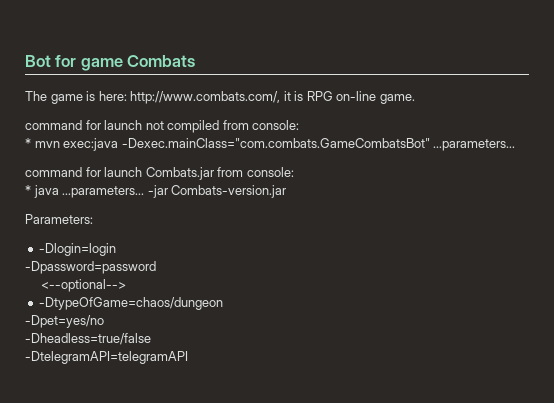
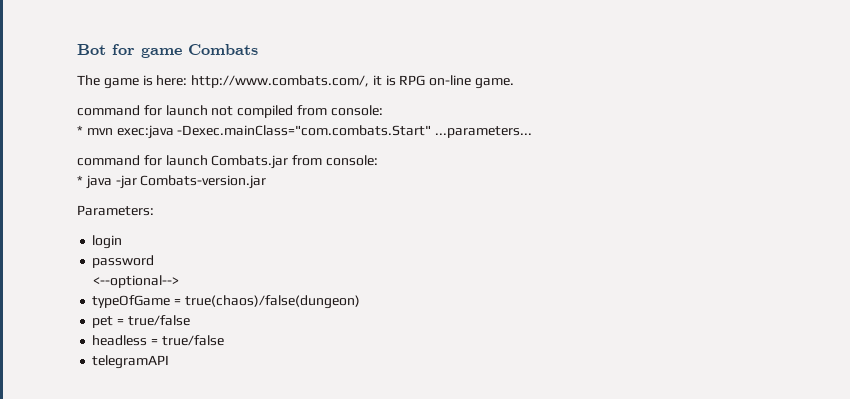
- * mvn exec:java -Dexec.mainClass="com.combats.GameCombatsBot" ...parameters...
+ * mvn exec:java -Dexec.mainClass="com.combats.Start" ...parameters...
- * java ...parameters... -jar Combats-version.jar
+ * java -jar Combats-version.jar
- -Dlogin=login
- -Dpassword=password
+ login
+ password
- -DtypeOfGame=chaos/dungeon
- -Dpet=yes/no
- -Dheadless=true/false
- -DtelegramAPI=telegramAPI
+ typeOfGame = true(chaos)/false(dungeon)
+ pet = true/false
+ headless = true/false
+ telegramAPI

